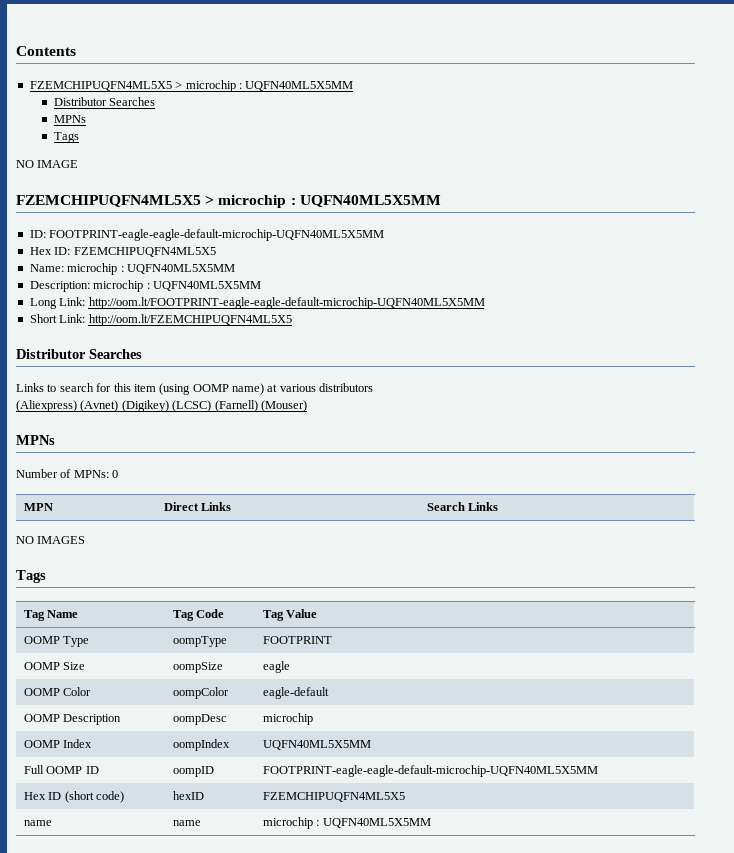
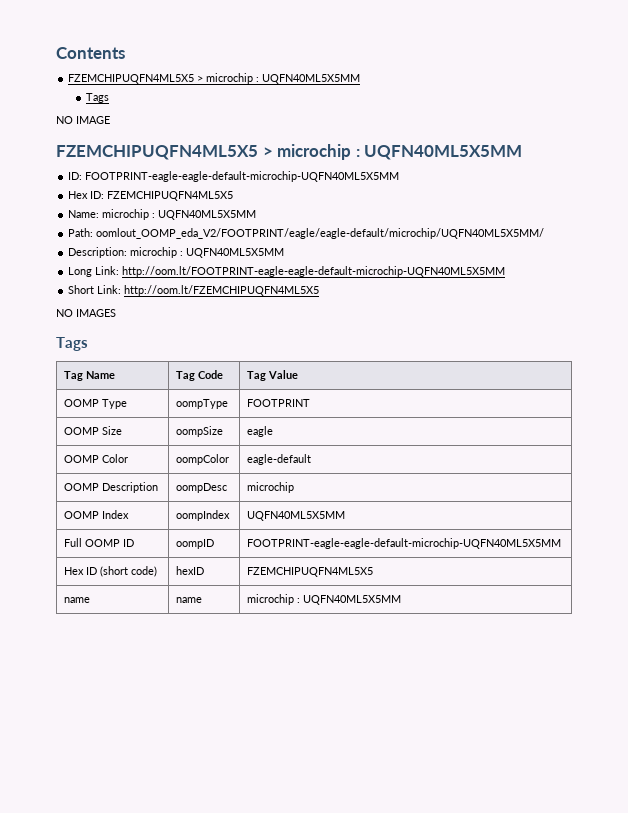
  Contents
  FZEMCHIPUQFN4ML5X5 > microchip : UQFN40ML5X5MM
- Distributor Searches
- MPNs
+ Path: oomlout_OOMP_eda_V2/FOOTPRINT/eagle/eagle-default/microchip/UQFN40ML5X5MM/
  Short Link: http://oom.lt/FZEMCHIPUQFN4ML5X5
- Distributor Searches
- Links to search for this item (using OOMP name) at various distributors
- (Aliexpress) (Avnet) (Digikey) (LCSC) (Farnell) (Mouser)
- MPNs
- Number of MPNs: 0
- MPN | Direct Links | Search Links

